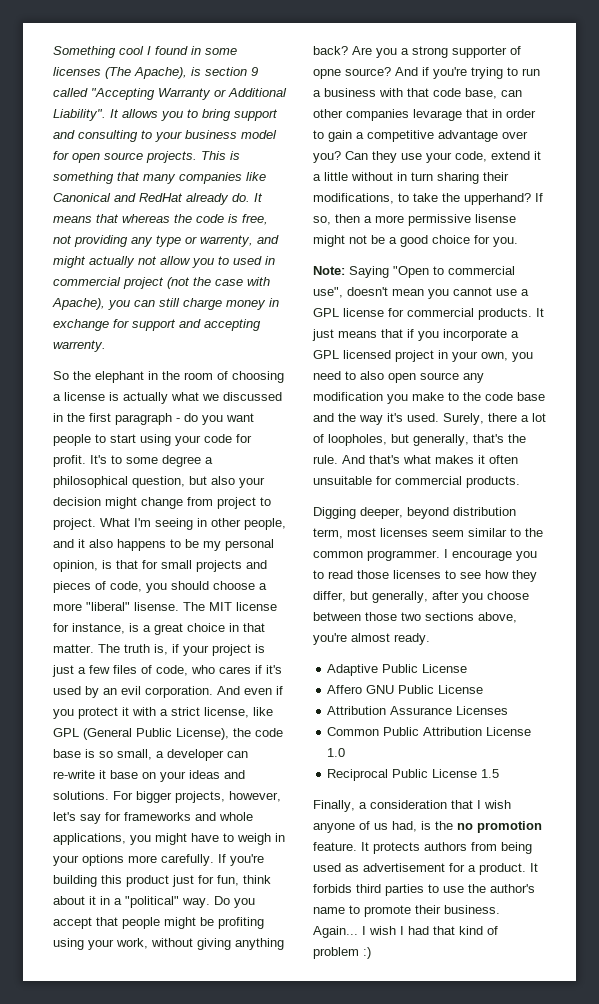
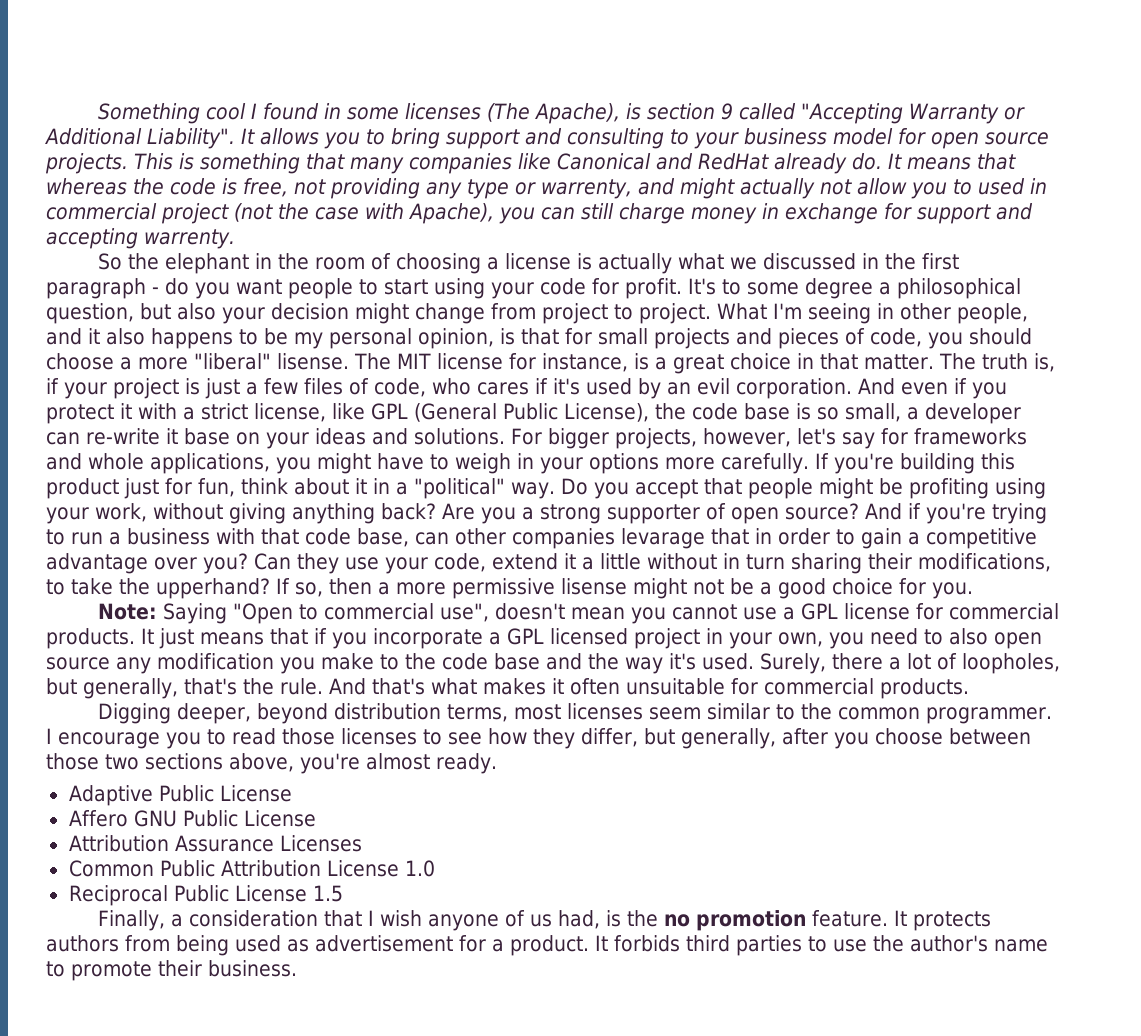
- Are you a strong supporter of opne source?
+ Are you a strong supporter of open source?
- Digging deeper, beyond distribution term, most licenses seem similar to the common programmer.
+ Digging deeper, beyond distribution terms, most licenses seem similar to the common programmer.
- Again... I wish I had that kind of problem :)

